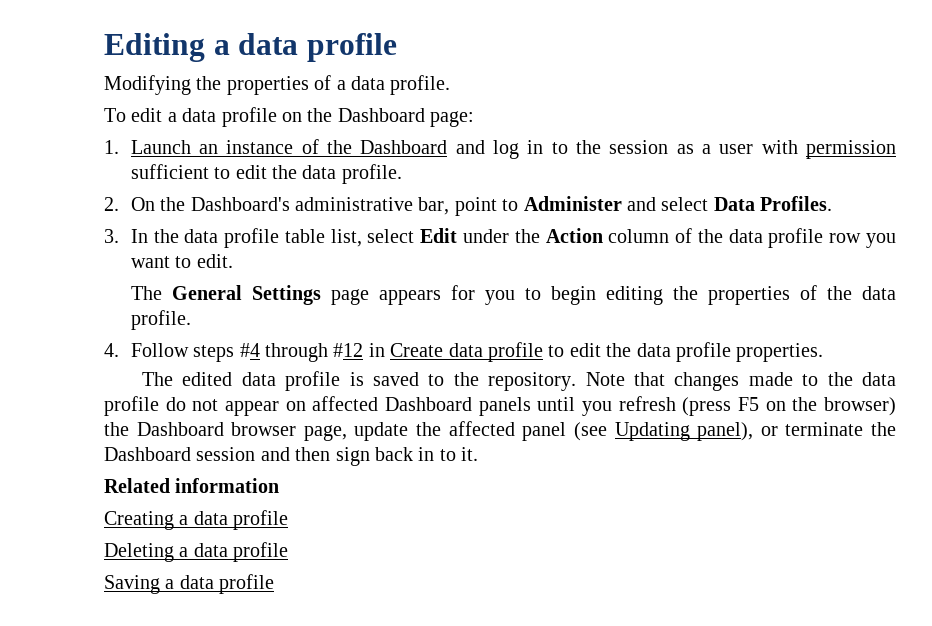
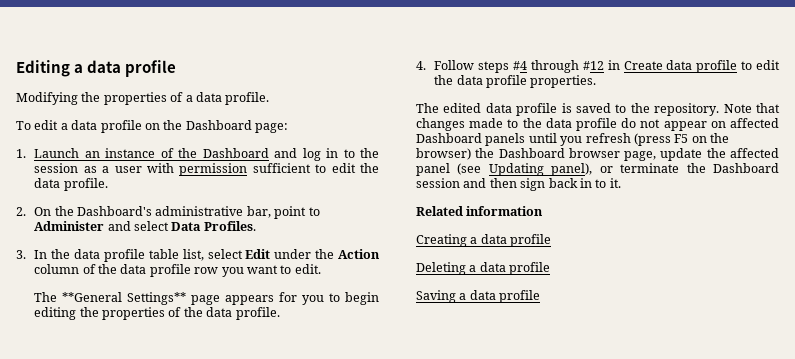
- The General Settings page appears for you to begin editing the properties of the data profile.
+ The **General Settings** page appears for you to begin editing the properties of the data profile.

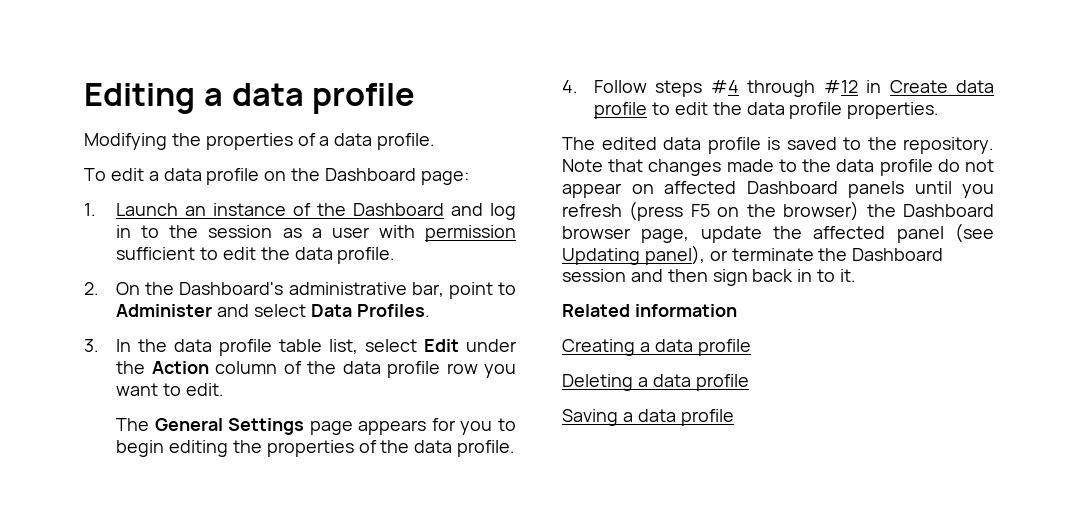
- The **General Settings** page appears for you to begin editing the properties of the data profile.
+ The General Settings page appears for you to begin editing the properties of the data profile.

